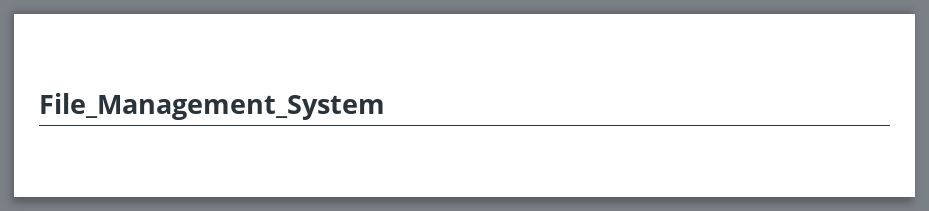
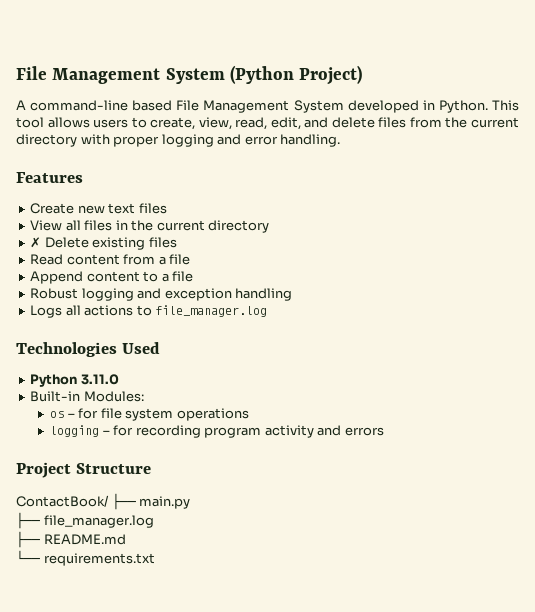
- File_Management_System
+ File Management System (Python Project)
+ A command-line based File Management System developed in Python. This tool allows users to create, view, read, edit, and delete files from the current directory with proper logging and error handling.
+ Features
+ Create new text files
+ View all files in the current directory
+ ✗ Delete existing files
+ Read content from a file
+ Append content to a file
+ Robust logging and exception handling
+ Logs all actions to file_manager.log
+ Technologies Used
+ Python 3.11.0
+ Built-in Modules:
+ os – for file system operations
+ logging – for recording program activity and errors
+ Project Structure
+ ContactBook/ ├── main.py
+ ├── file_manager.log
+ ├── README.md
+ └── requirements.txt

